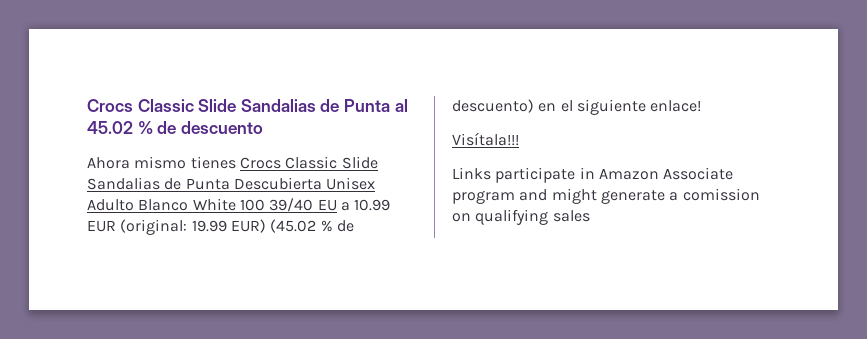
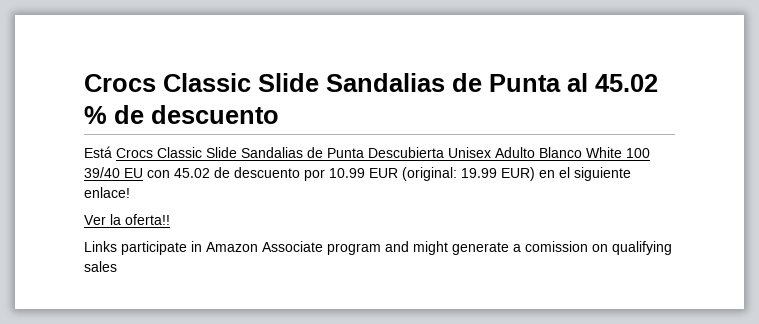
- Ahora mismo tienes Crocs Classic Slide Sandalias de Punta Descubierta Unisex Adulto Blanco White 100 39/40 EU a 10.99 EUR (original: 19.99 EUR) (45.02 % de descuento) en el siguiente enlace!
+ Está Crocs Classic Slide Sandalias de Punta Descubierta Unisex Adulto Blanco White 100 39/40 EU con 45.02 de descuento por 10.99 EUR (original: 19.99 EUR) en el siguiente enlace!
- Visítala!!!
+ Ver la oferta!!

